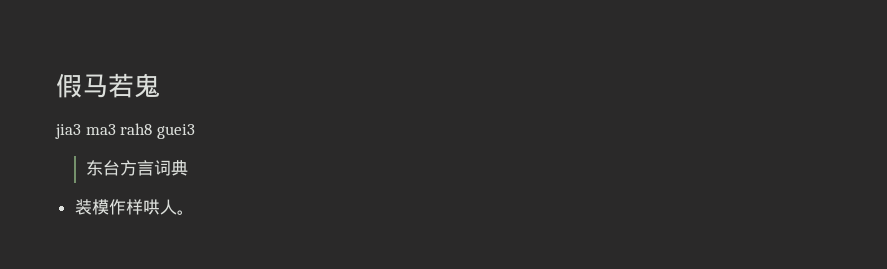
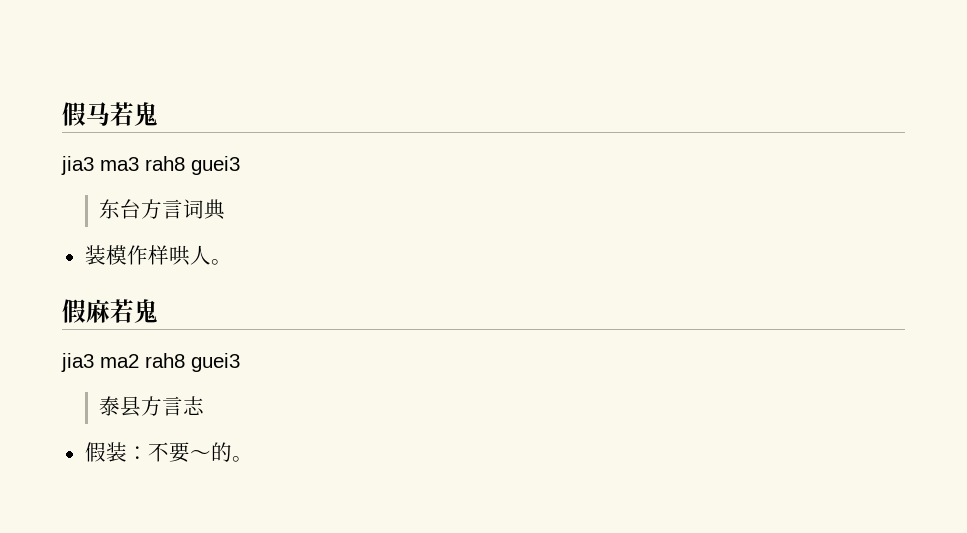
+ 假麻若鬼
+ jia3 ma2 rah8 guei3
+ 泰县方言志
+ 假装：不要～的。

